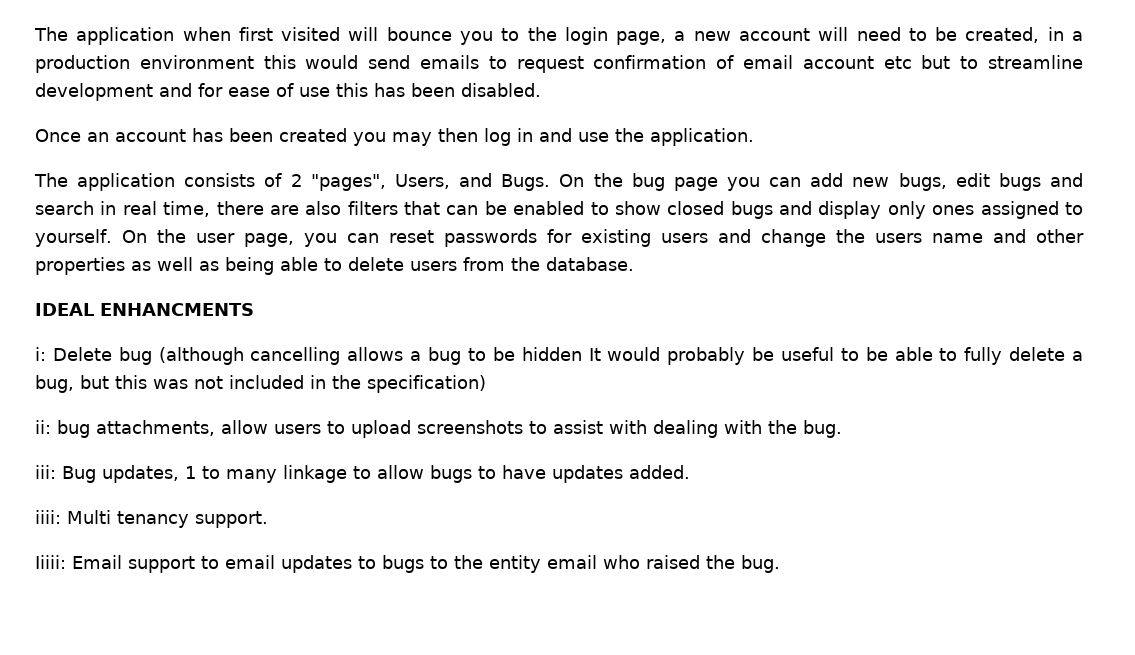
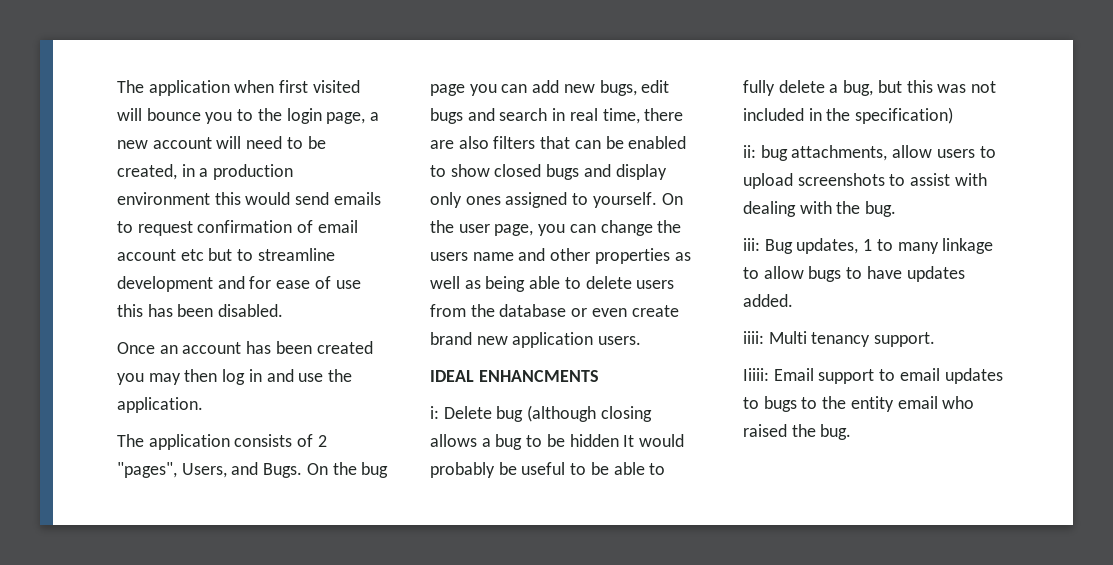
- On the user page, you can reset passwords for existing users and change the users name and other properties as well as being able to delete users from the database.
+ On the user page, you can change the users name and other properties as well as being able to delete users from the database or even create brand new application users.
- i: Delete bug (although cancelling allows a bug to be hidden It would probably be useful to be able to fully delete a bug, but this was not included in the specification)
+ i: Delete bug (although closing allows a bug to be hidden It would probably be useful to be able to fully delete a bug, but this was not included in the specification)

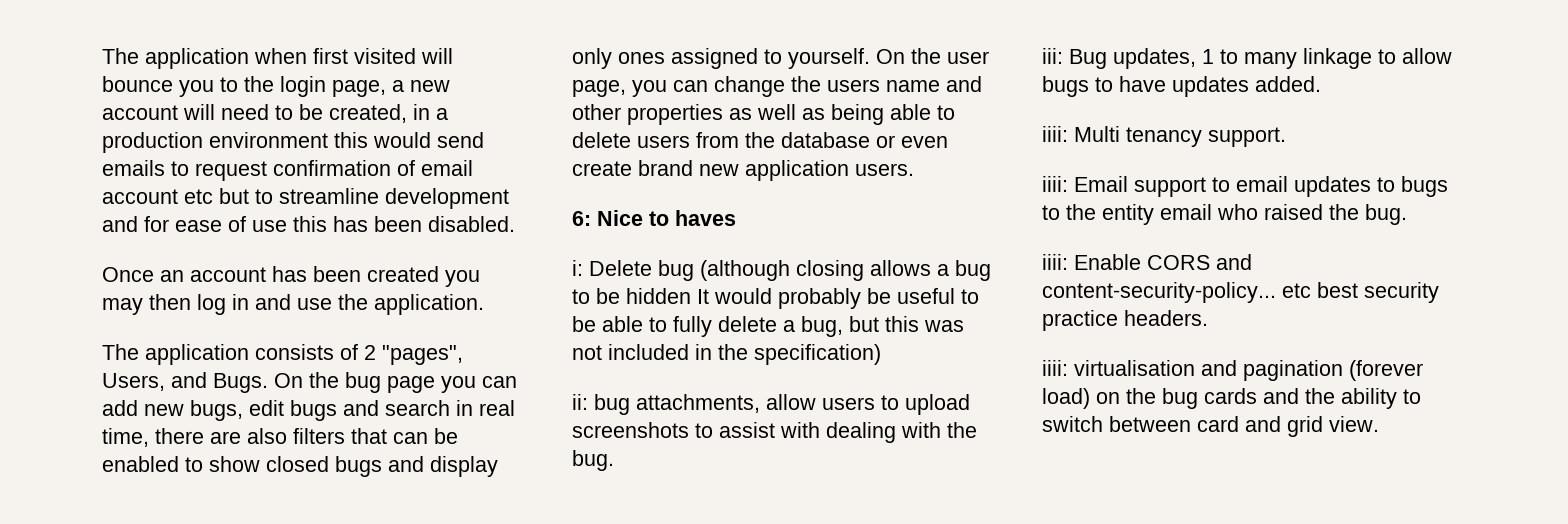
- IDEAL ENHANCMENTS
+ 6: Nice to haves
- Iiiii: Email support to email updates to bugs to the entity email who raised the bug.
+ iiii: Email support to email updates to bugs to the entity email who raised the bug.
+ iiii: Enable CORS and content-security-policy... etc best security practice headers.
+ iiii: virtualisation and pagination (forever load) on the bug cards and the ability to switch between card and grid view.

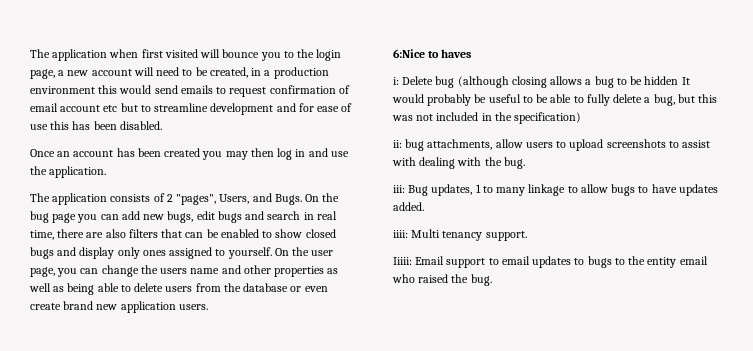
- 6: Nice to haves
+ 6:Nice to haves
- iiii: Email support to email updates to bugs to the entity email who raised the bug.
+ Iiiii: Email support to email updates to bugs to the entity email who raised the bug.
- iiii: Enable CORS and content-security-policy... etc best security practice headers.
- iiii: virtualisation and pagination (forever load) on the bug cards and the ability to switch between card and grid view.

